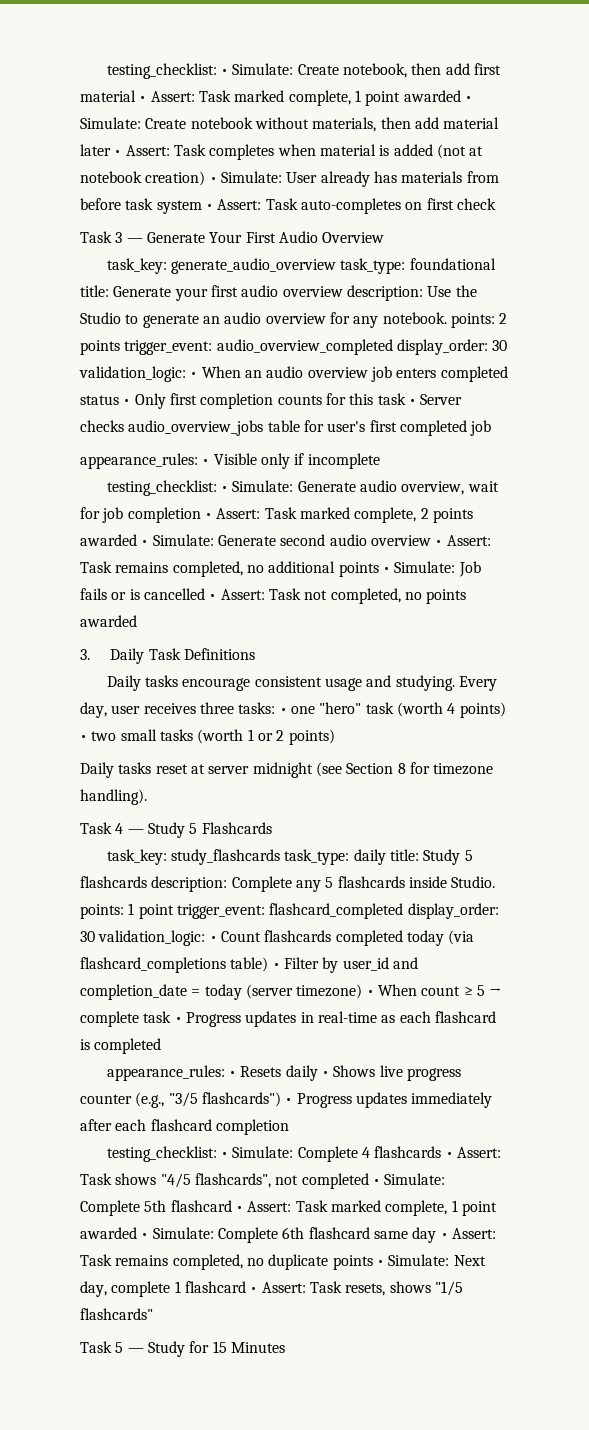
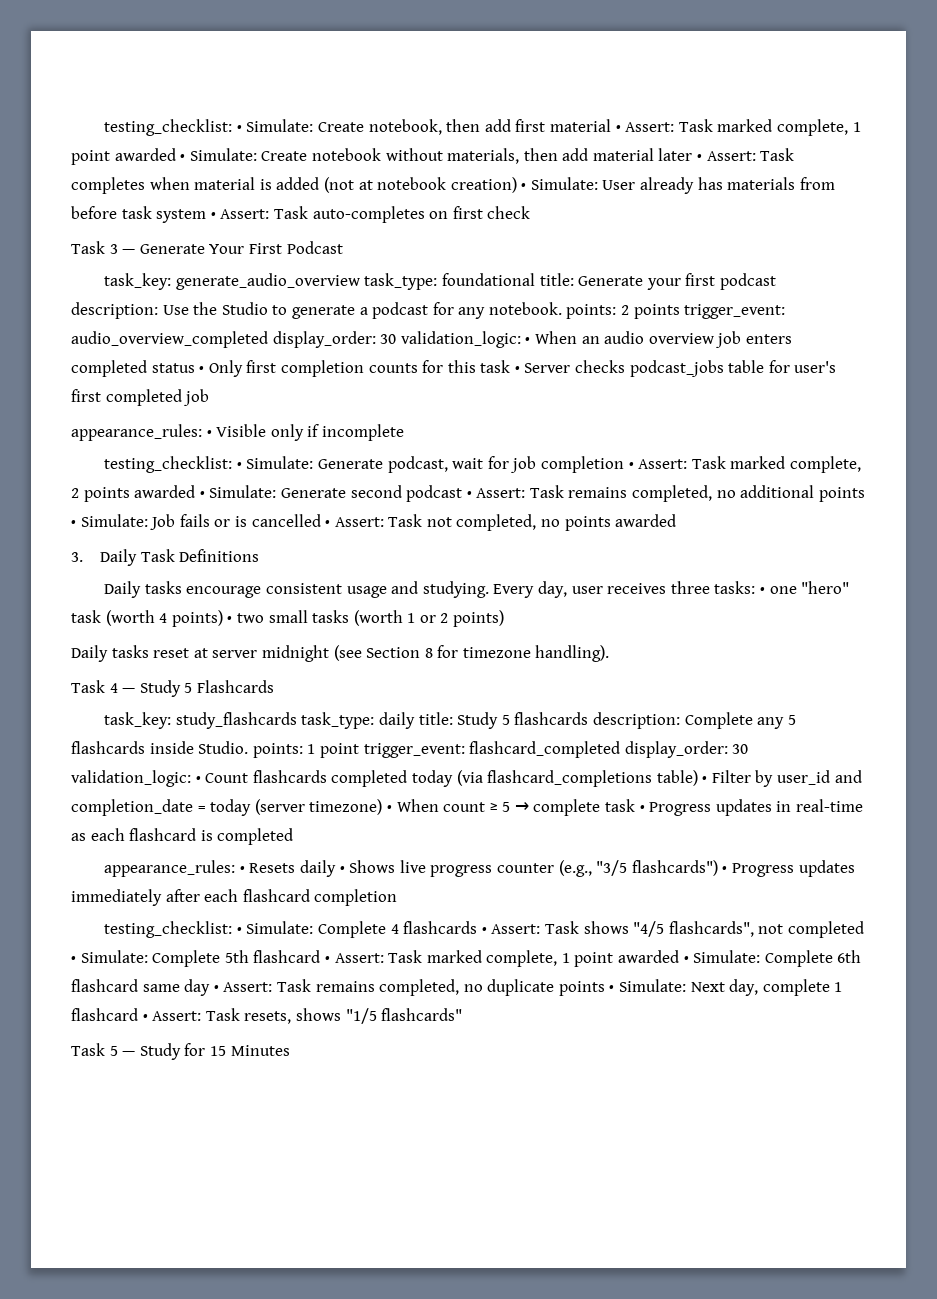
- Task 3 — Generate Your First Audio Overview
+ Task 3 — Generate Your First Podcast
- task_key: generate_audio_overview task_type: foundational title: Generate your first audio overview description: Use the Studio to generate an audio overview for any notebook. points: 2 points trigger_event: audio_overview_completed display_order: 30 validation_logic: • When an audio overview job enters completed status • Only first completion counts for this task • Server checks audio_overview_jobs table for user's first completed job
+ task_key: generate_audio_overview task_type: foundational title: Generate your first podcast description: Use the Studio to generate a podcast for any notebook. points: 2 points trigger_event: audio_overview_completed display_order: 30 validation_logic: • When an audio overview job enters completed status • Only first completion counts for this task • Server checks podcast_jobs table for user's first completed job
- testing_checklist: • Simulate: Generate audio overview, wait for job completion • Assert: Task marked complete, 2 points awarded • Simulate: Generate second audio overview • Assert: Task remains completed, no additional points • Simulate: Job fails or is cancelled • Assert: Task not completed, no points awarded
+ testing_checklist: • Simulate: Generate podcast, wait for job completion • Assert: Task marked complete, 2 points awarded • Simulate: Generate second podcast • Assert: Task remains completed, no additional points • Simulate: Job fails or is cancelled • Assert: Task not completed, no points awarded

